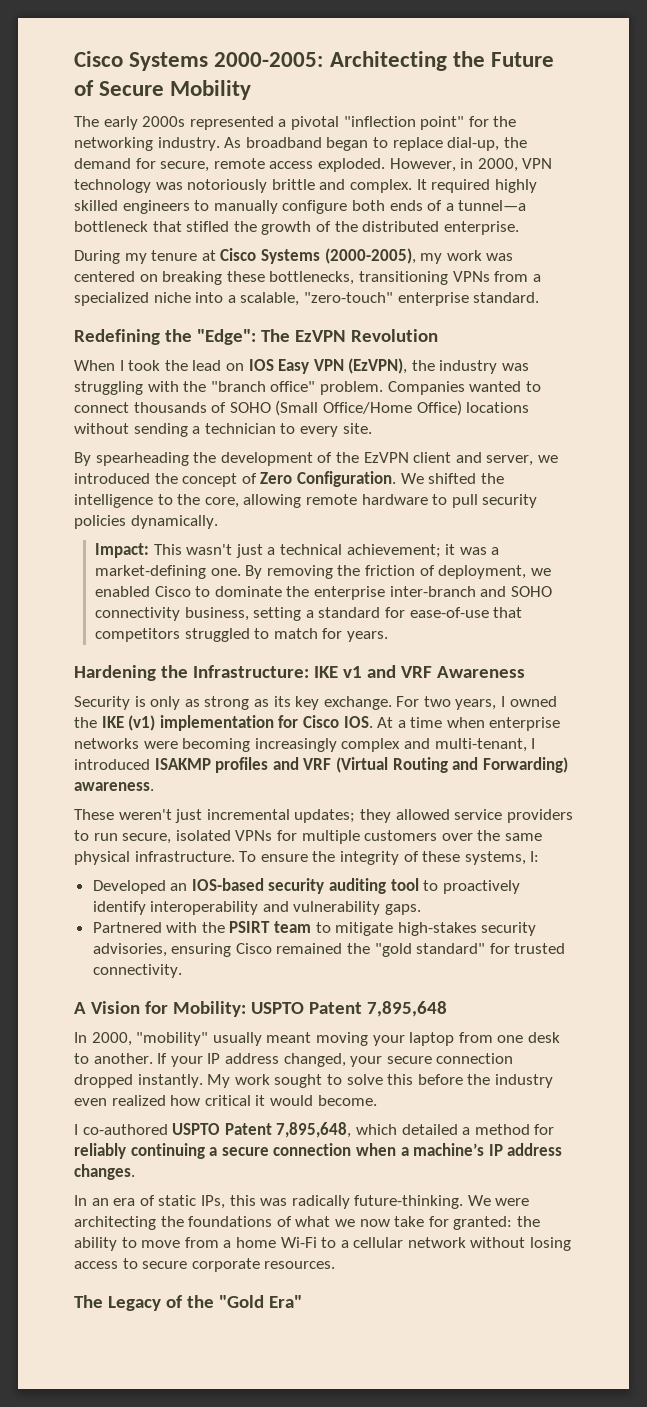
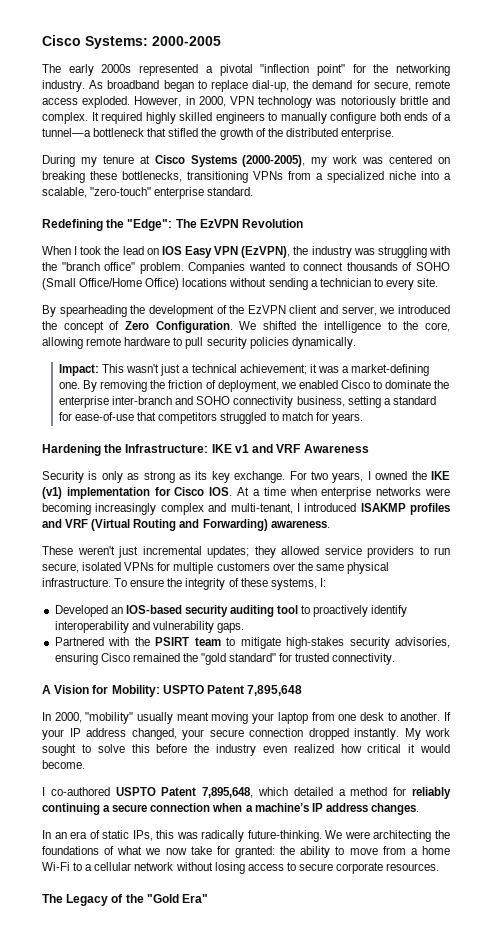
- Cisco Systems 2000-2005: Architecting the Future of Secure Mobility
+ Cisco Systems: 2000-2005

